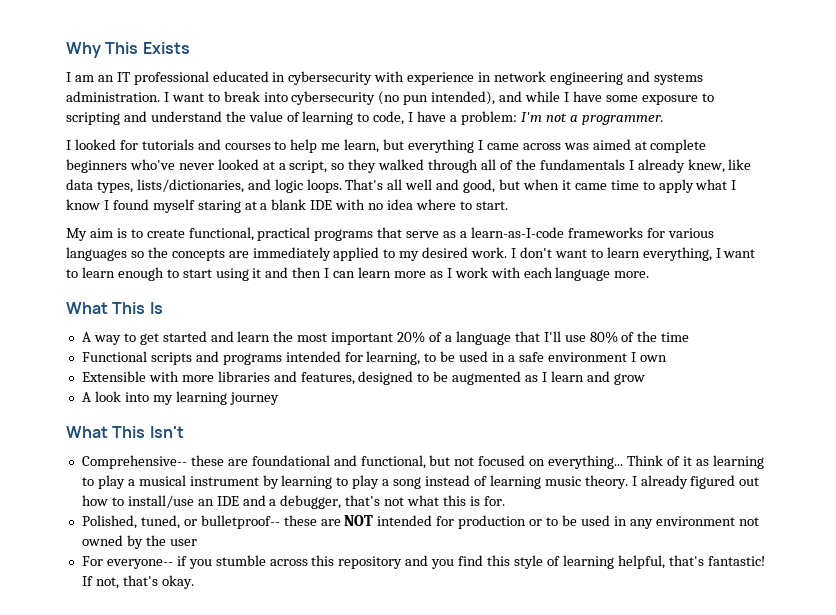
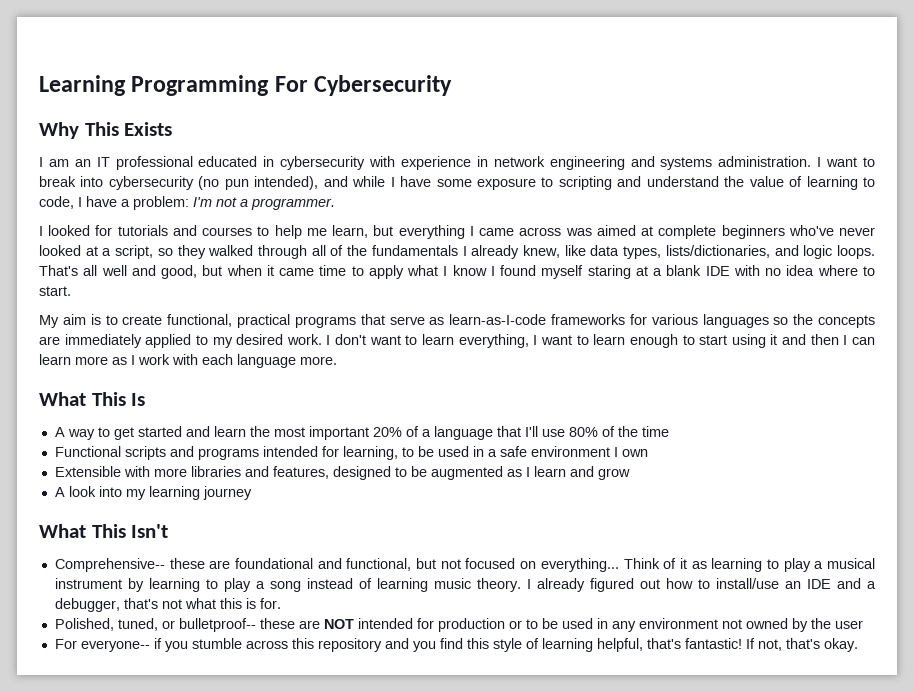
+ Learning Programming For Cybersecurity
- My aim is to create functional, practical programs that serve as a learn-as-I-code frameworks for various languages so the concepts are immediately applied to my desired work.
+ My aim is to create functional, practical programs that serve as learn-as-I-code frameworks for various languages so the concepts are immediately applied to my desired work.

